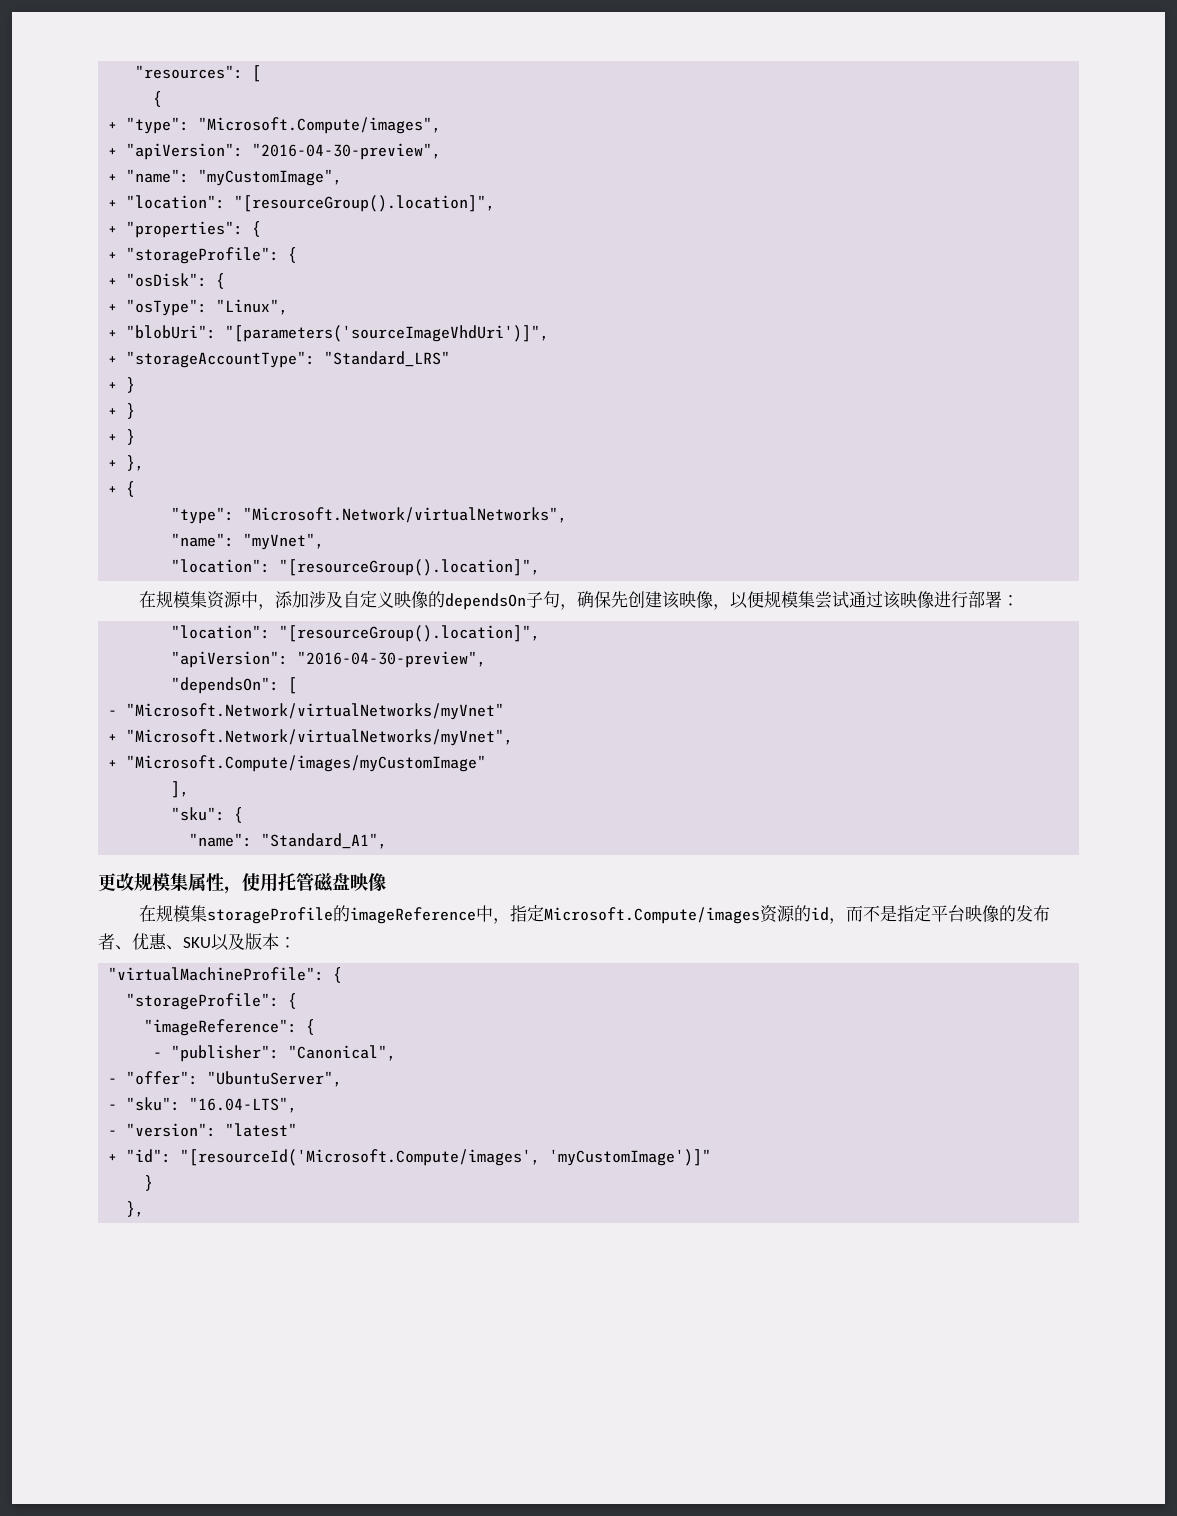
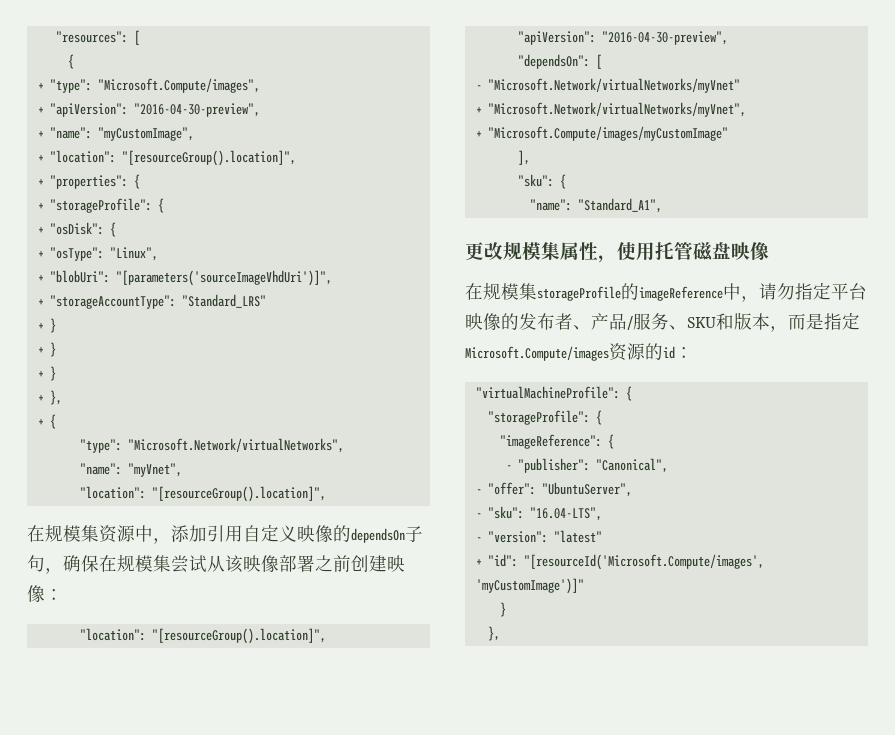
- 在规模集资源中，添加涉及自定义映像的dependsOn子句，确保先创建该映像，以便规模集尝试通过该映像进行部署：
+ 在规模集资源中，添加引用自定义映像的dependsOn子句，确保在规模集尝试从该映像部署之前创建映像：
- 在规模集storageProfile的imageReference中，指定Microsoft.Compute/images资源的id，而不是指定平台映像的发布者、优惠、SKU以及版本：
+ 在规模集storageProfile的imageReference中，请勿指定平台映像的发布者、产品/服务、SKU和版本，而是指定Microsoft.Compute/images资源的id：

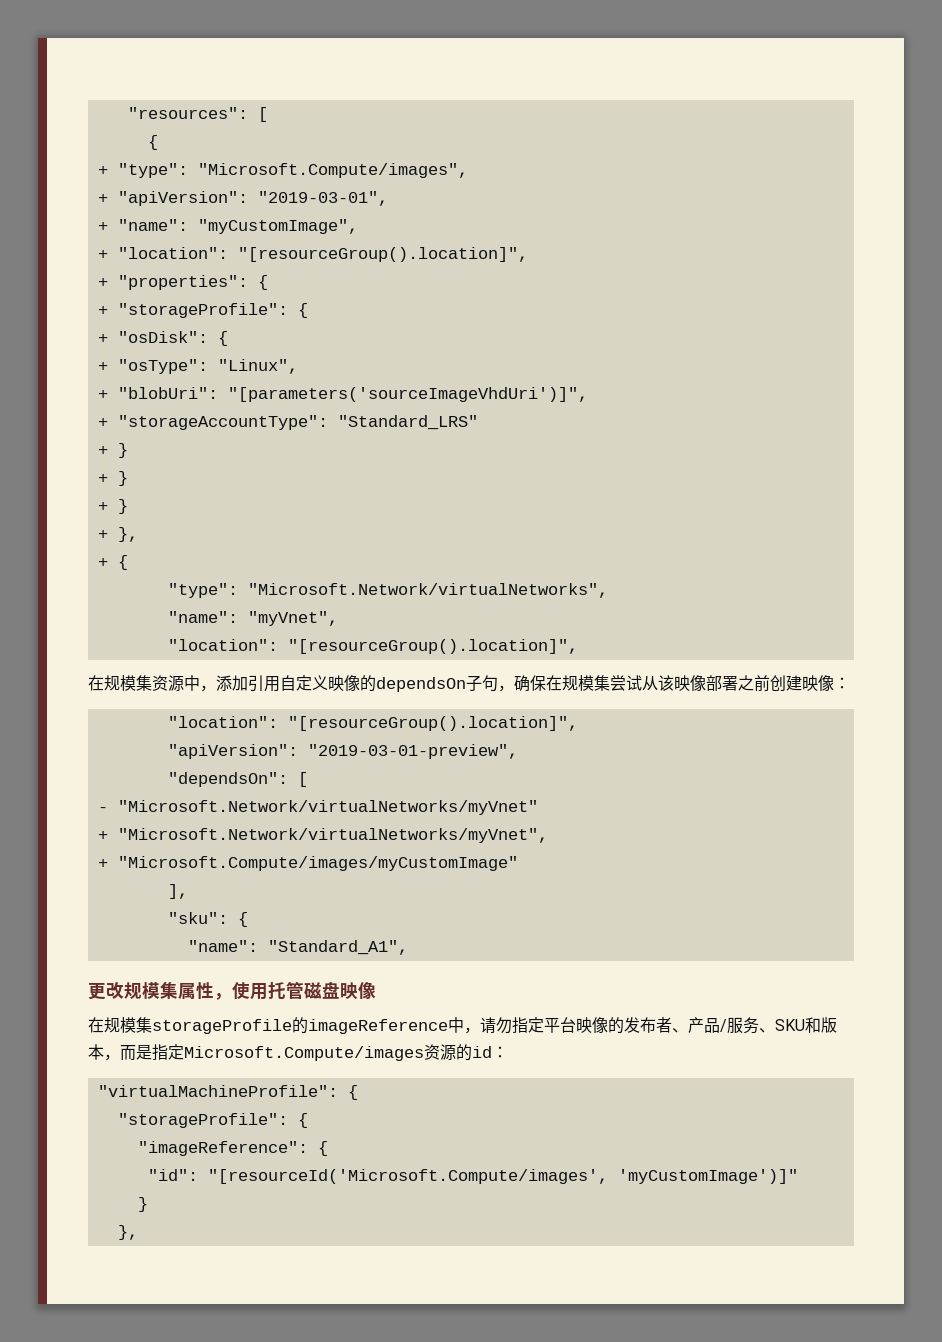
- + "apiVersion": "2016-04-30-preview",
+ + "apiVersion": "2019-03-01",
  在规模集资源中，添加引用自定义映像的dependsOn子句，确保在规模集尝试从该映像部署之前创建映像：
  "location": "[resourceGroup().location]",
- "apiVersion": "2016-04-30-preview",
+ "apiVersion": "2019-03-01-preview",
- - "publisher": "Canonical",
- - "offer": "UbuntuServer",
- - "sku": "16.04-LTS",
- - "version": "latest"
- + "id": "[resourceId('Microsoft.Compute/images', 'myCustomImage')]"
+ "id": "[resourceId('Microsoft.Compute/images', 'myCustomImage')]"

